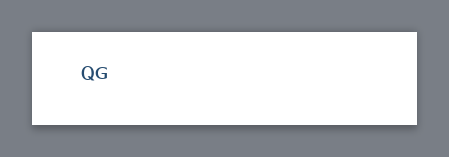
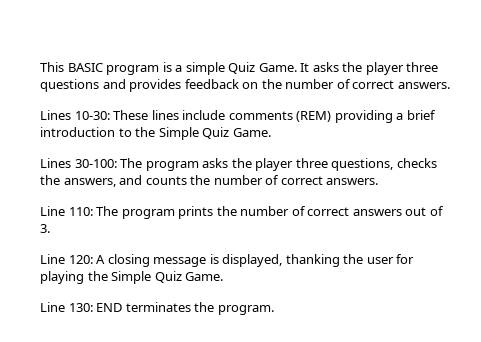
- QG
+ This BASIC program is a simple Quiz Game. It asks the player three questions and provides feedback on the number of correct answers.
+ Lines 10-30: These lines include comments (REM) providing a brief introduction to the Simple Quiz Game.
+ Lines 30-100: The program asks the player three questions, checks the answers, and counts the number of correct answers.
+ Line 110: The program prints the number of correct answers out of 3.
+ Line 120: A closing message is displayed, thanking the user for playing the Simple Quiz Game.
+ Line 130: END terminates the program.

